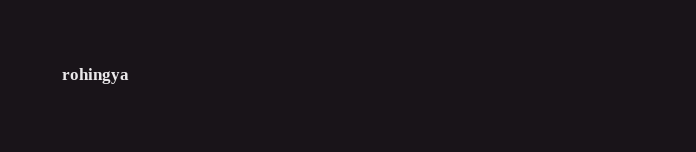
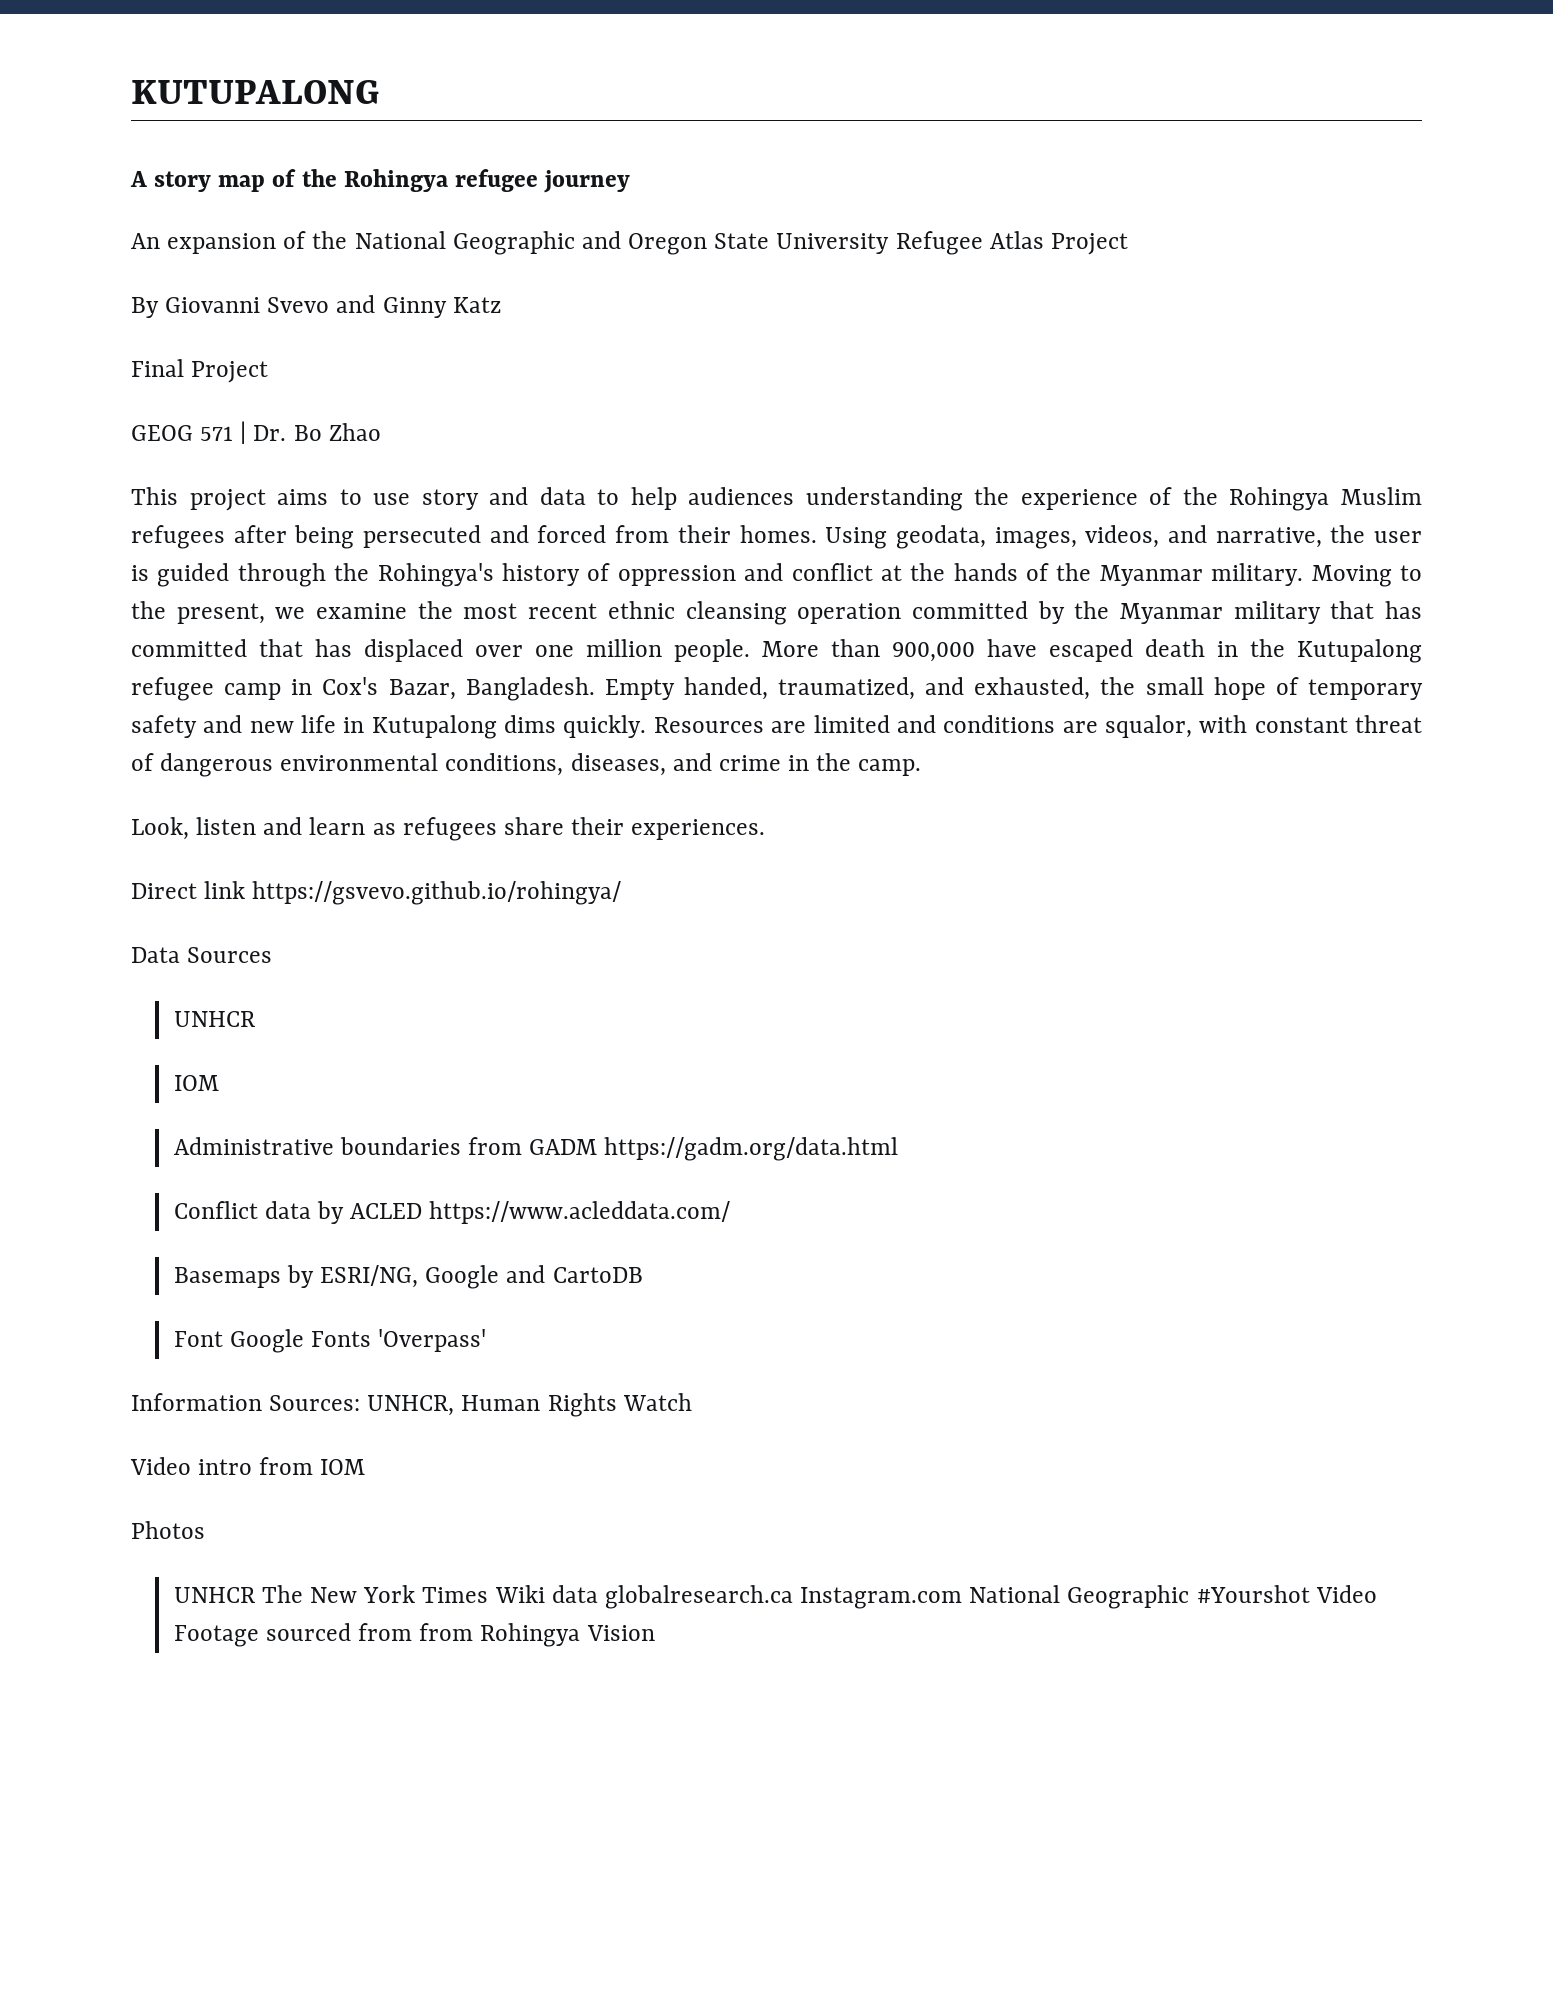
- rohingya
+ KUTUPALONG
+ A story map of the Rohingya refugee journey
+ An expansion of the National Geographic and Oregon State University Refugee Atlas Project
+ By Giovanni Svevo and Ginny Katz
+ Final Project
+ GEOG 571 | Dr. Bo Zhao
+ This project aims to use story and data to help audiences understanding the experience of the Rohingya Muslim refugees after being persecuted and forced from their homes. Using geodata, images, videos, and narrative, the user is guided through the Rohingya's history of oppression and conflict at the hands of the Myanmar military. Moving to the present, we examine the most recent ethnic cleansing operation committed by the Myanmar military that has committed that has displaced over one million people. More than 900,000 have escaped death in the Kutupalong refugee camp in Cox's Bazar, Bangladesh. Empty handed, traumatized, and exhausted, the small hope of temporary safety and new life in Kutupalong dims quickly. Resources are limited and conditions are squalor, with constant threat of dangerous environmental conditions, diseases, and crime in the camp.
+ Look, listen and learn as refugees share their experiences.
+ Direct link https://gsvevo.github.io/rohingya/
+ Data Sources
+ UNHCR
+ IOM
+ Administrative boundaries from GADM https://gadm.org/data.html
+ Conflict data by ACLED https://www.acleddata.com/
+ Basemaps by ESRI/NG, Google and CartoDB
+ Font Google Fonts 'Overpass'
+ Information Sources: UNHCR, Human Rights Watch
+ Video intro from IOM
+ Photos
+ UNHCR The New York Times Wiki data globalresearch.ca Instagram.com National Geographic #Yourshot Video Footage sourced from from Rohingya Vision

